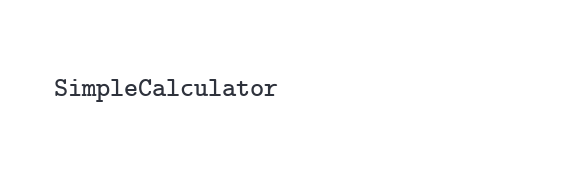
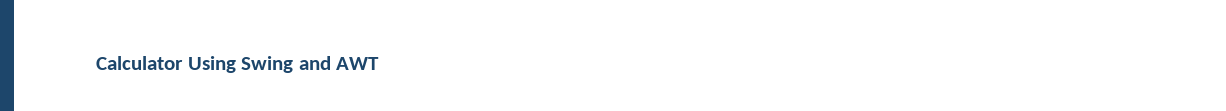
- SimpleCalculator
+ Calculator Using Swing and AWT

